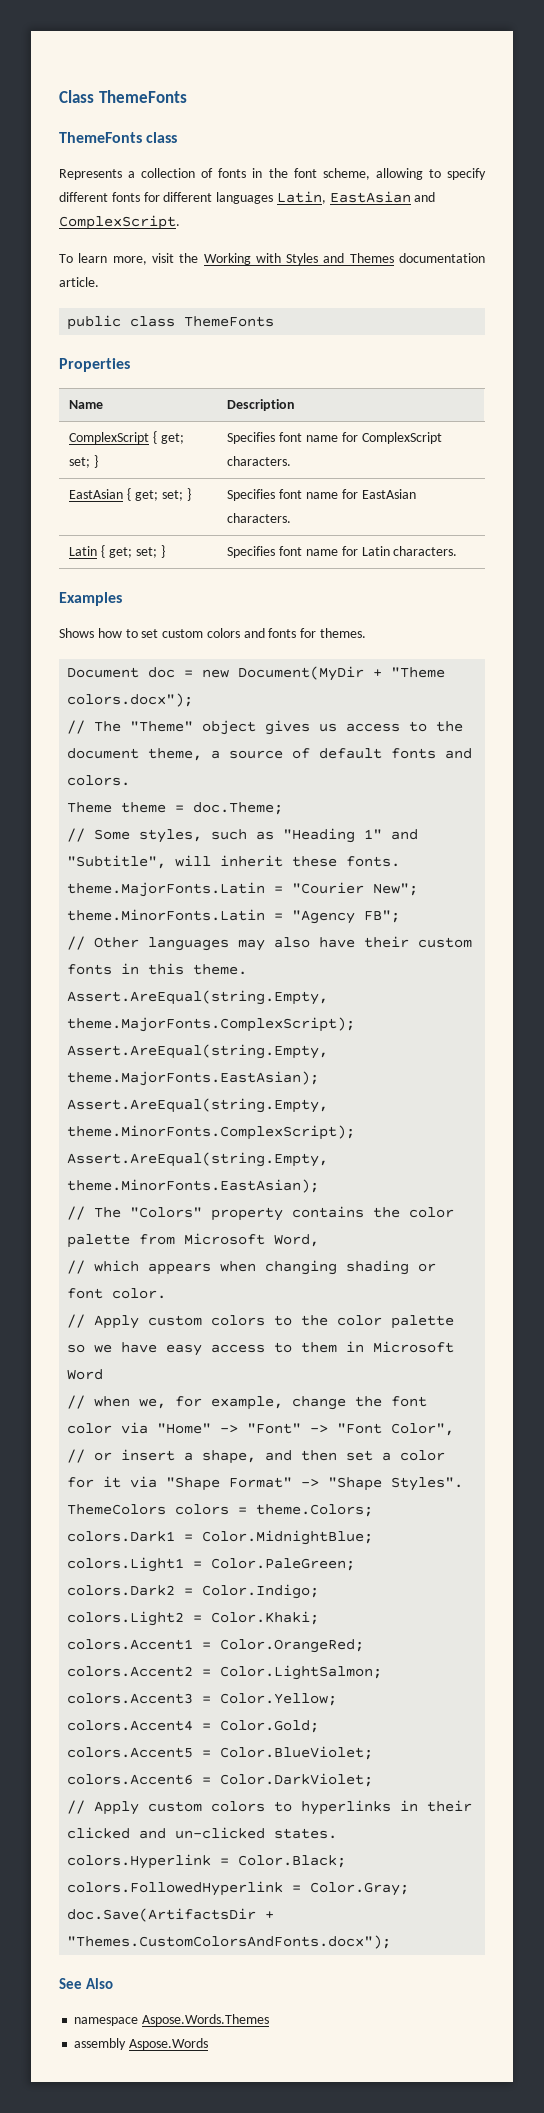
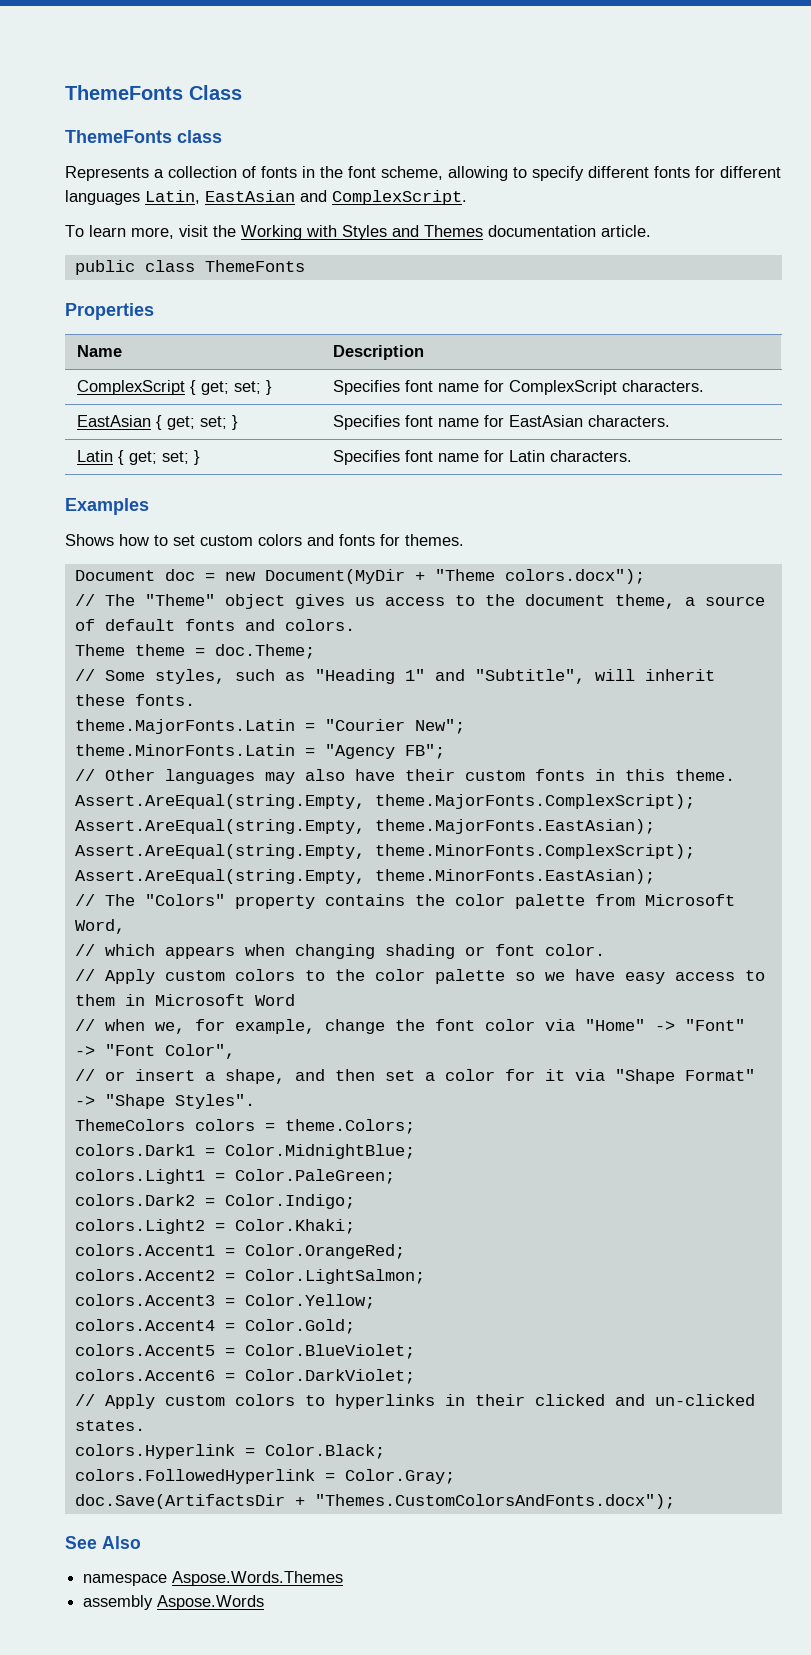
- Class ThemeFonts
+ ThemeFonts Class

